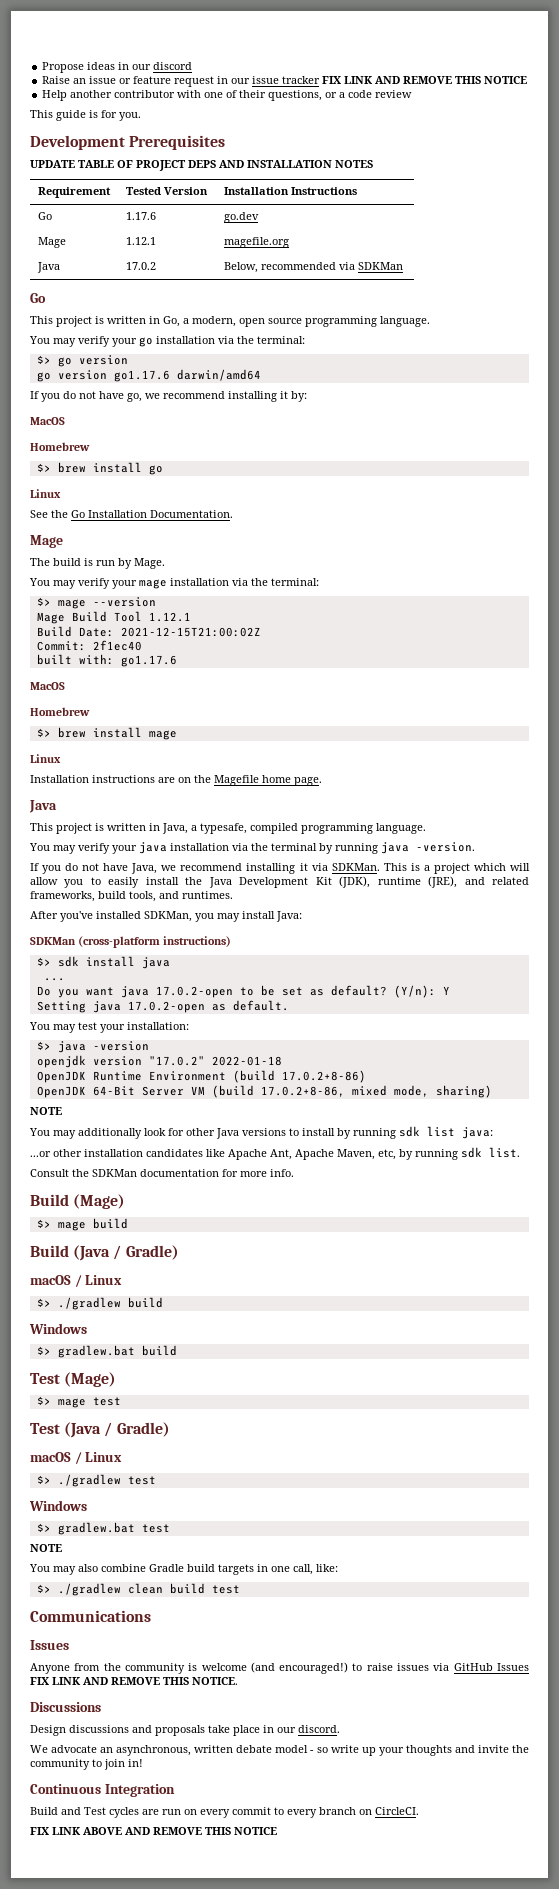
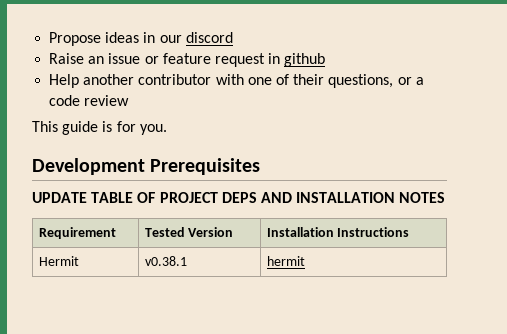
- Raise an issue or feature request in our issue tracker FIX LINK AND REMOVE THIS NOTICE
+ Raise an issue or feature request in github
- Go | 1.17.6 | go.dev
- Mage | 1.12.1 | magefile.org
- Java | 17.0.2 | Below, recommended via SDKMan
- Go
- This project is written in Go, a modern, open source programming language.
- You may verify your go installation via the terminal:
- $> go version
- go version go1.17.6 darwin/amd64
- If you do not have go, we recommend installing it by:
- MacOS
- Homebrew
- $> brew install go
- Linux
- See the Go Installation Documentation.
- Mage
- The build is run by Mage.
- You may verify your mage installation via the terminal:
- $> mage --version
- Mage Build Tool 1.12.1
- Build Date: 2021-12-15T21:00:02Z
- Commit: 2f1ec40
- built with: go1.17.6
- MacOS
- Homebrew
- $> brew install mage
- Linux
- Installation instructions are on the Magefile home page.
- Java
- This project is written in Java, a typesafe, compiled programming language.
- You may verify your java installation via the terminal by running java -version.
- If you do not have Java, we recommend installing it via SDKMan. This is a project which will allow you to easily install the Java Development Kit (JDK), runtime (JRE), and related frameworks, build tools, and runtimes.
- After you've installed SDKMan, you may install Java:
- SDKMan (cross-platform instructions)
- $> sdk install java
- ...
- Do you want java 17.0.2-open to be set as default? (Y/n): Y
- Setting java 17.0.2-open as default.
- You may test your installation:
- $> java -version
- openjdk version "17.0.2" 2022-01-18
- OpenJDK Runtime Environment (build 17.0.2+8-86)
- OpenJDK 64-Bit Server VM (build 17.0.2+8-86, mixed mode, sharing)
- NOTE
- You may additionally look for other Java versions to install by running sdk list java:
- ...or other installation candidates like Apache Ant, Apache Maven, etc, by running sdk list.
- Consult the SDKMan documentation for more info.
- Build (Mage)
- $> mage build
- Build (Java / Gradle)
- macOS / Linux
- $> ./gradlew build
- Windows
- $> gradlew.bat build
- Test (Mage)
- $> mage test
- Test (Java / Gradle)
- macOS / Linux
- $> ./gradlew test
- Windows
- $> gradlew.bat test
- NOTE
- You may also combine Gradle build targets in one call, like:
- $> ./gradlew clean build test
- Communications
- Issues
- Anyone from the community is welcome (and encouraged!) to raise issues via GitHub Issues FIX LINK AND REMOVE THIS NOTICE.
- Discussions
- Design discussions and proposals take place in our discord.
- We advocate an asynchronous, written debate model - so write up your thoughts and invite the community to join in!
- Continuous Integration
- Build and Test cycles are run on every commit to every branch on CircleCI.
- FIX LINK ABOVE AND REMOVE THIS NOTICE
+ Hermit | v0.38.1 | hermit

